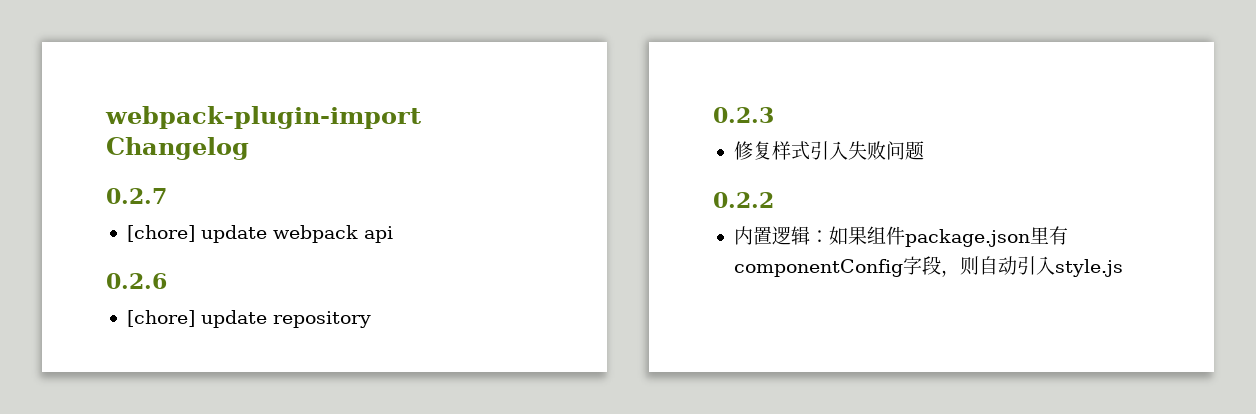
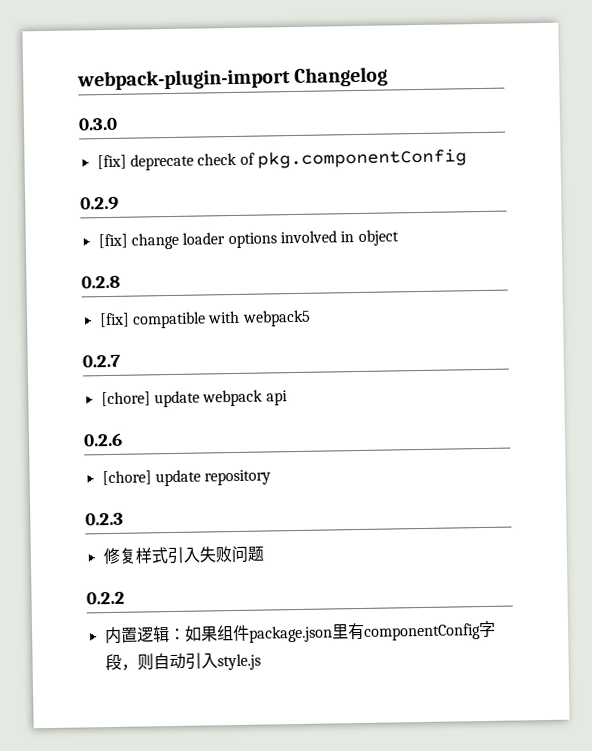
+ 0.3.0
+ [fix] deprecate check of pkg.componentConfig
+ 0.2.9
+ [fix] change loader options involved in object
+ 0.2.8
+ [fix] compatible with webpack5

